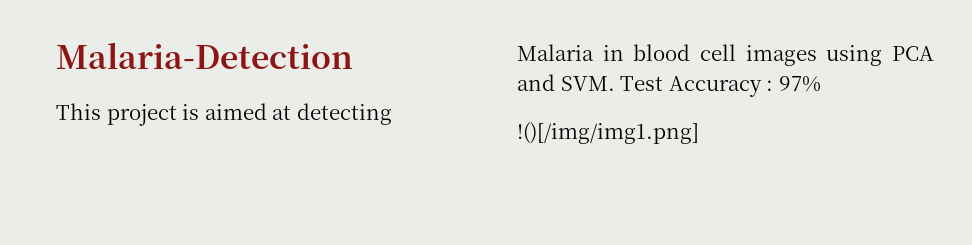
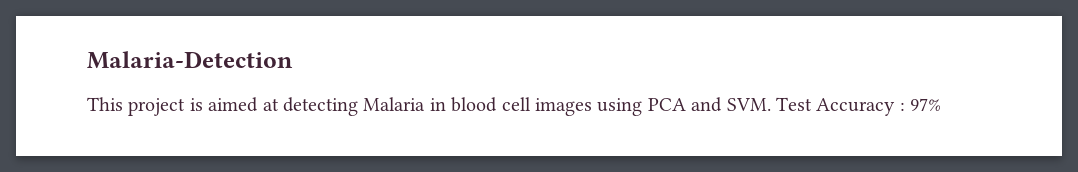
- !()[/img/img1.png]

